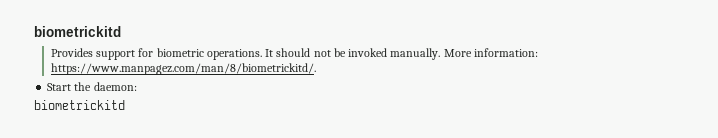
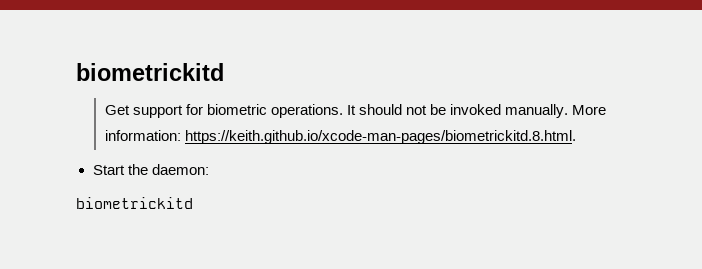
- Provides support for biometric operations.
+ Get support for biometric operations.
- More information: https://www.manpagez.com/man/8/biometrickitd/.
+ More information: https://keith.github.io/xcode-man-pages/biometrickitd.8.html.

